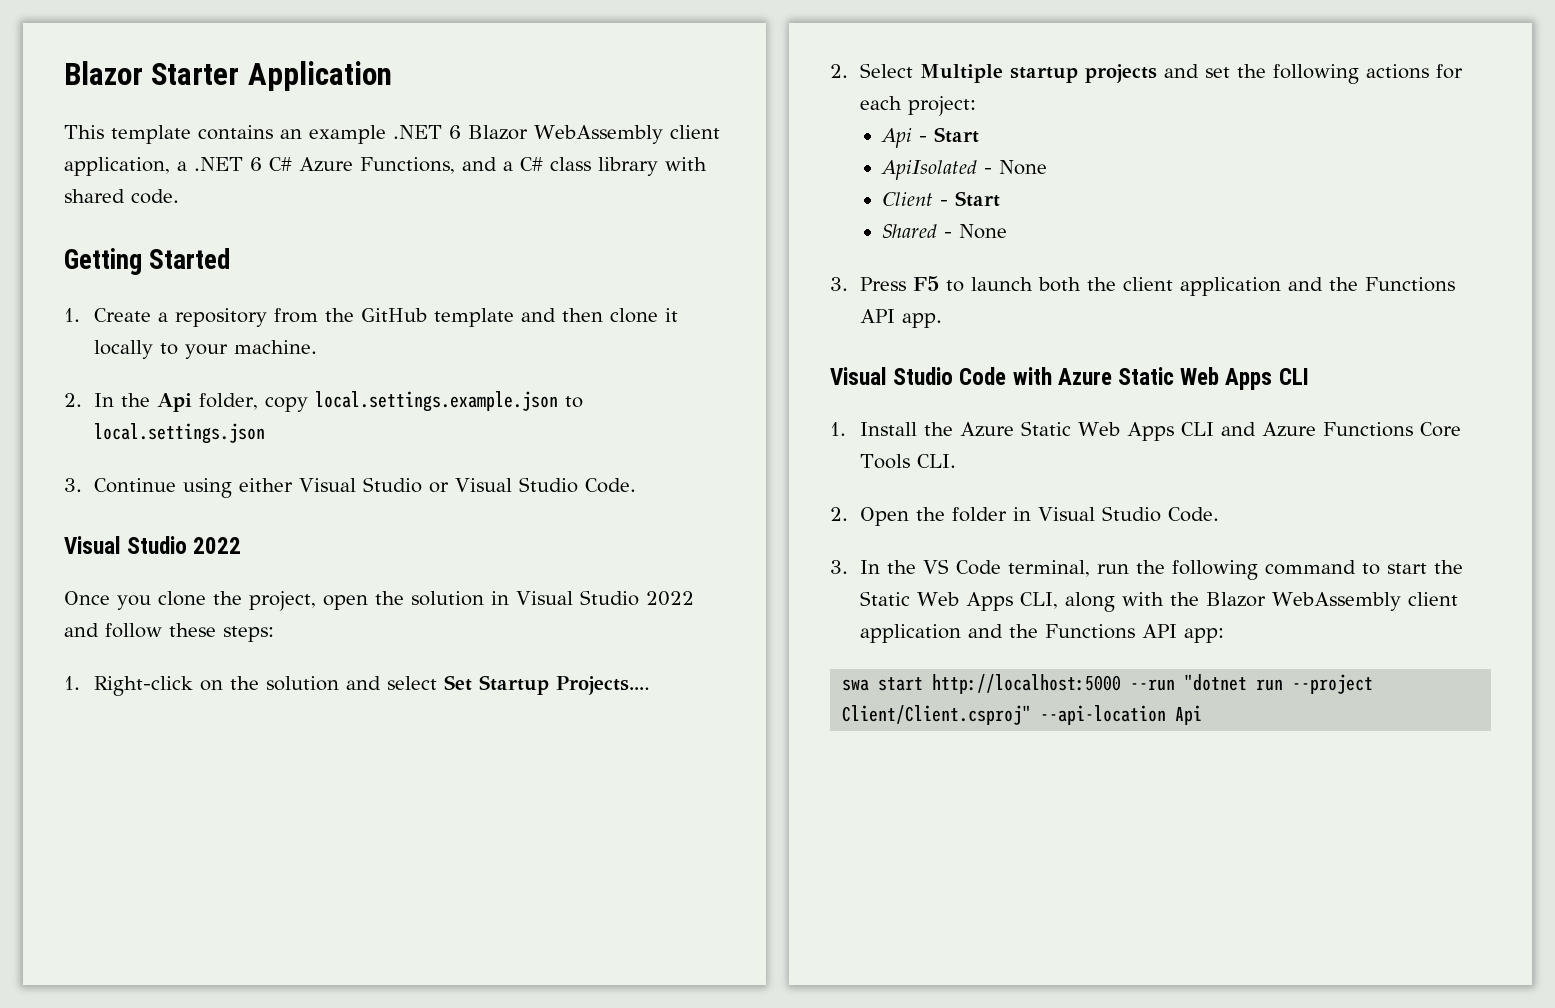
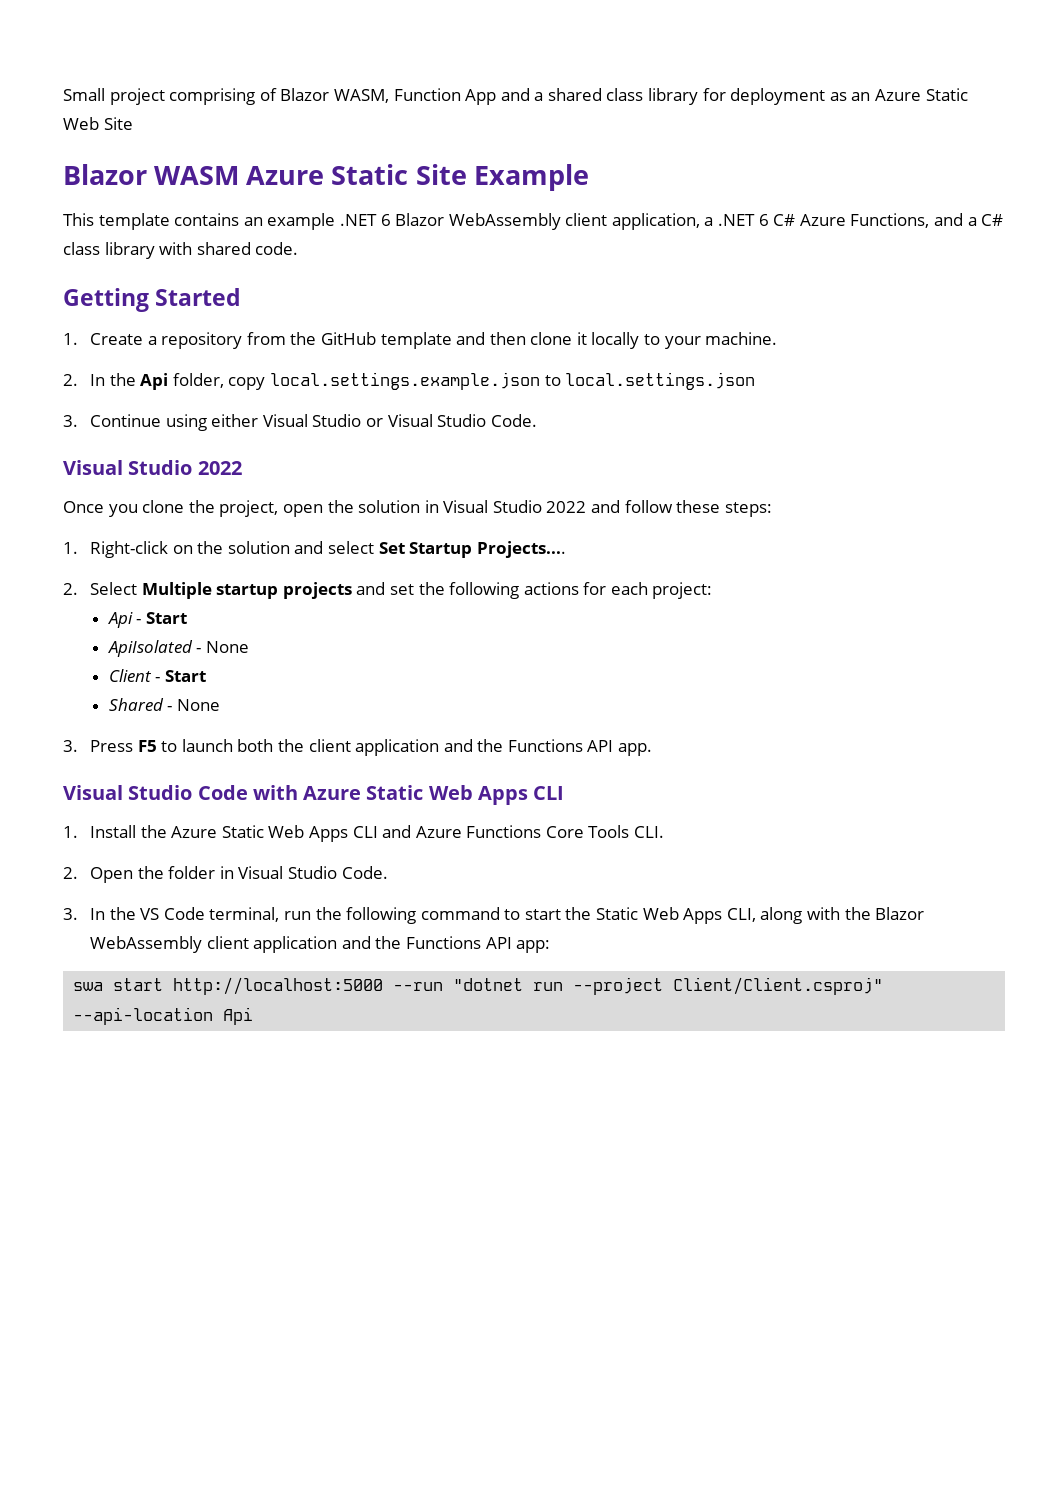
- Blazor Starter Application
+ Small project comprising of Blazor WASM, Function App and a shared class library for deployment as an Azure Static Web Site
+ Blazor WASM Azure Static Site Example

